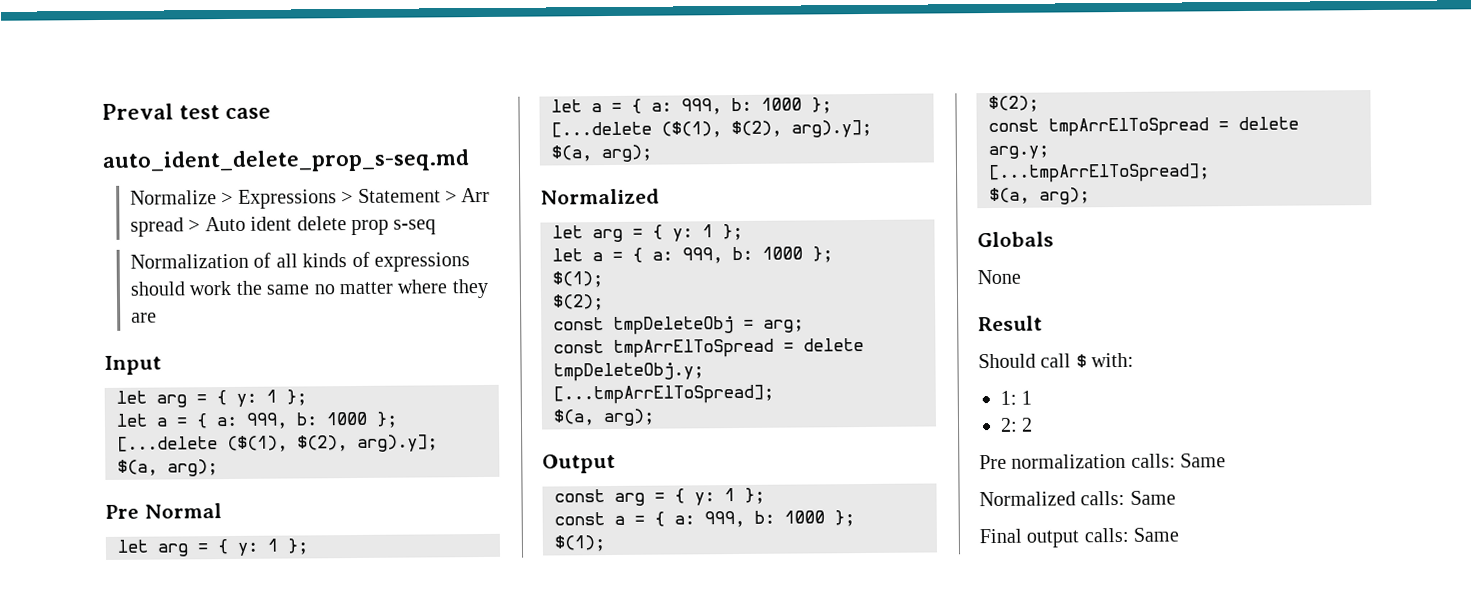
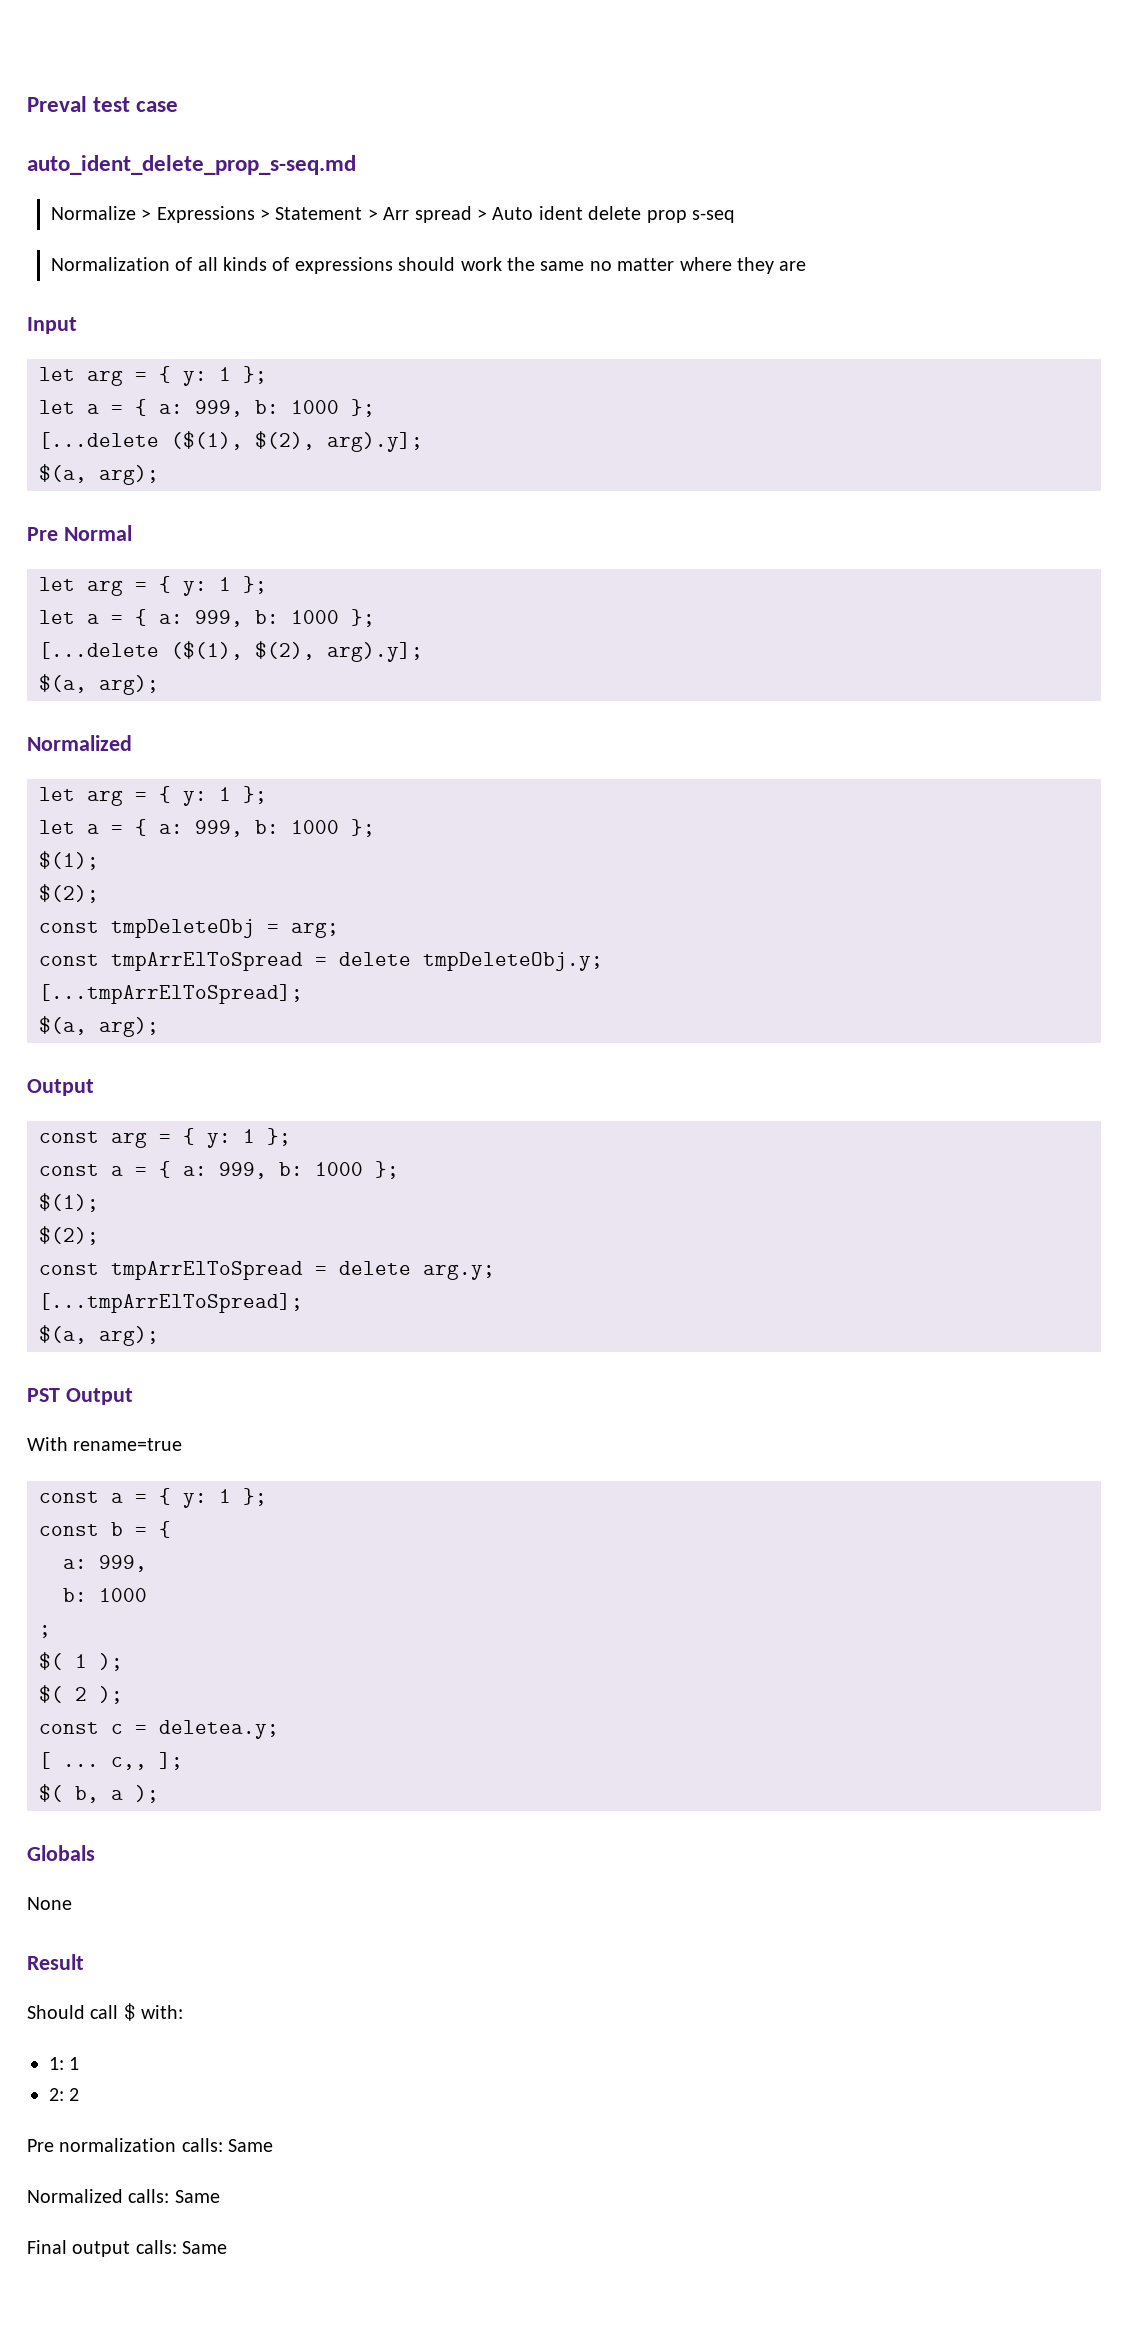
+ PST Output
+ With rename=true
+ const a = { y: 1 };
+ const b = {
+ a: 999,
+ b: 1000
+ ;
+ $( 1 );
+ $( 2 );
+ const c = deletea.y;
+ [ ... c,, ];
+ $( b, a );

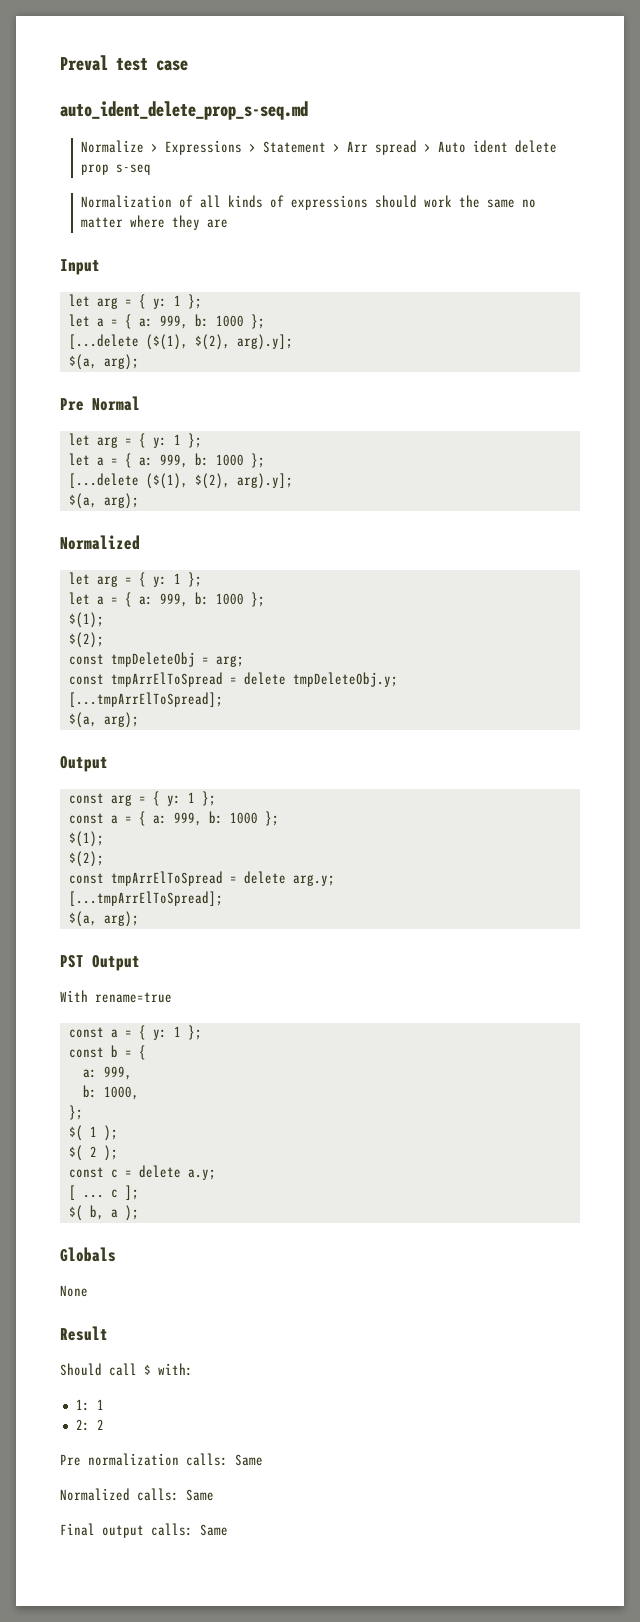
  const b = {
  a: 999,
- b: 1000
- ;
+ b: 1000,
+ };
- const c = deletea.y;
+ const c = delete a.y;
- [ ... c,, ];
+ [ ... c ];

